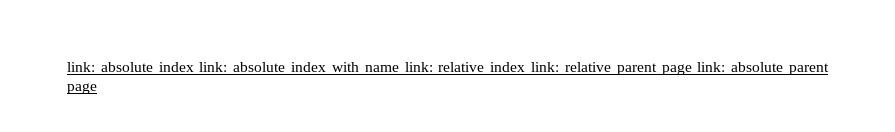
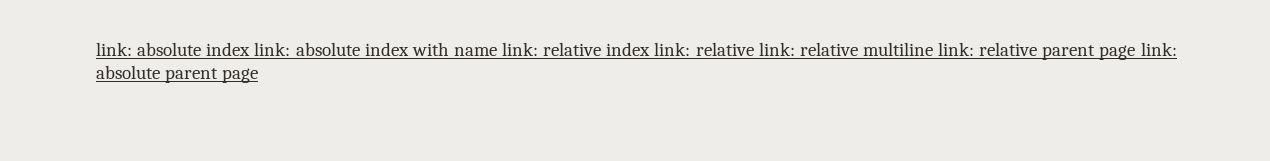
- link: absolute index link: absolute index with name link: relative index link: relative parent page link: absolute parent page
+ link: absolute index link: absolute index with name link: relative index link: relative link: relative multiline link: relative parent page link: absolute parent page

